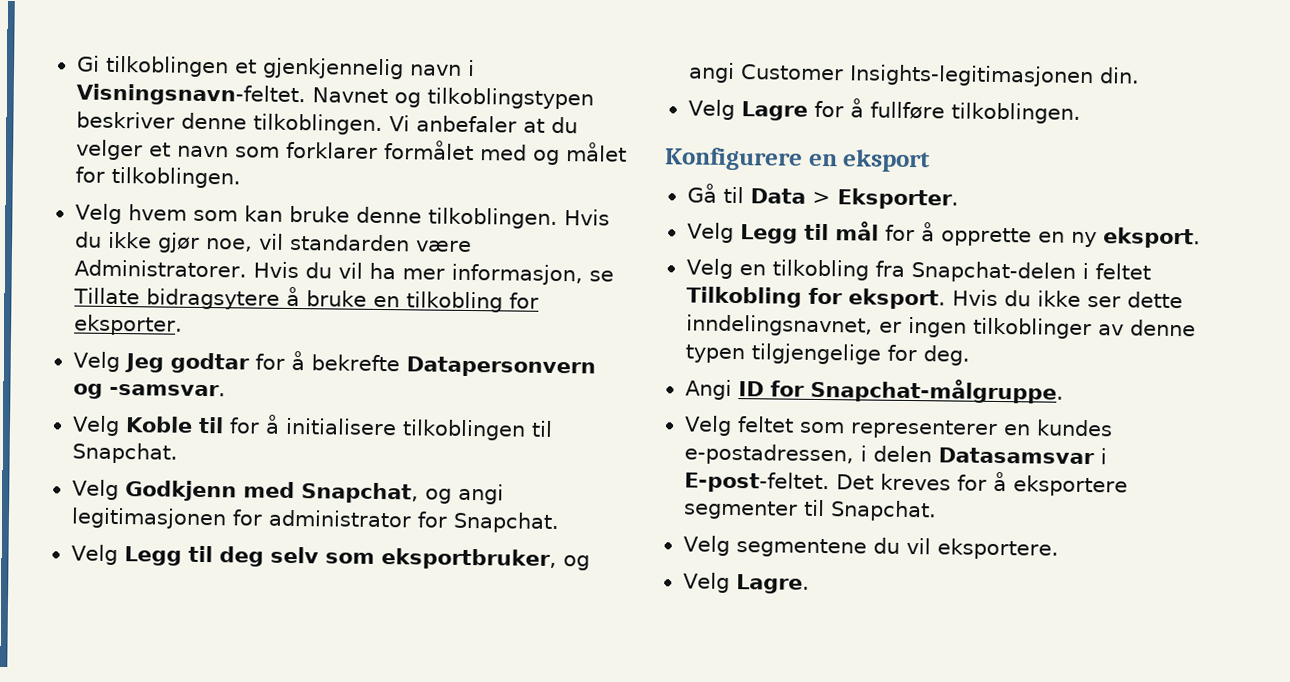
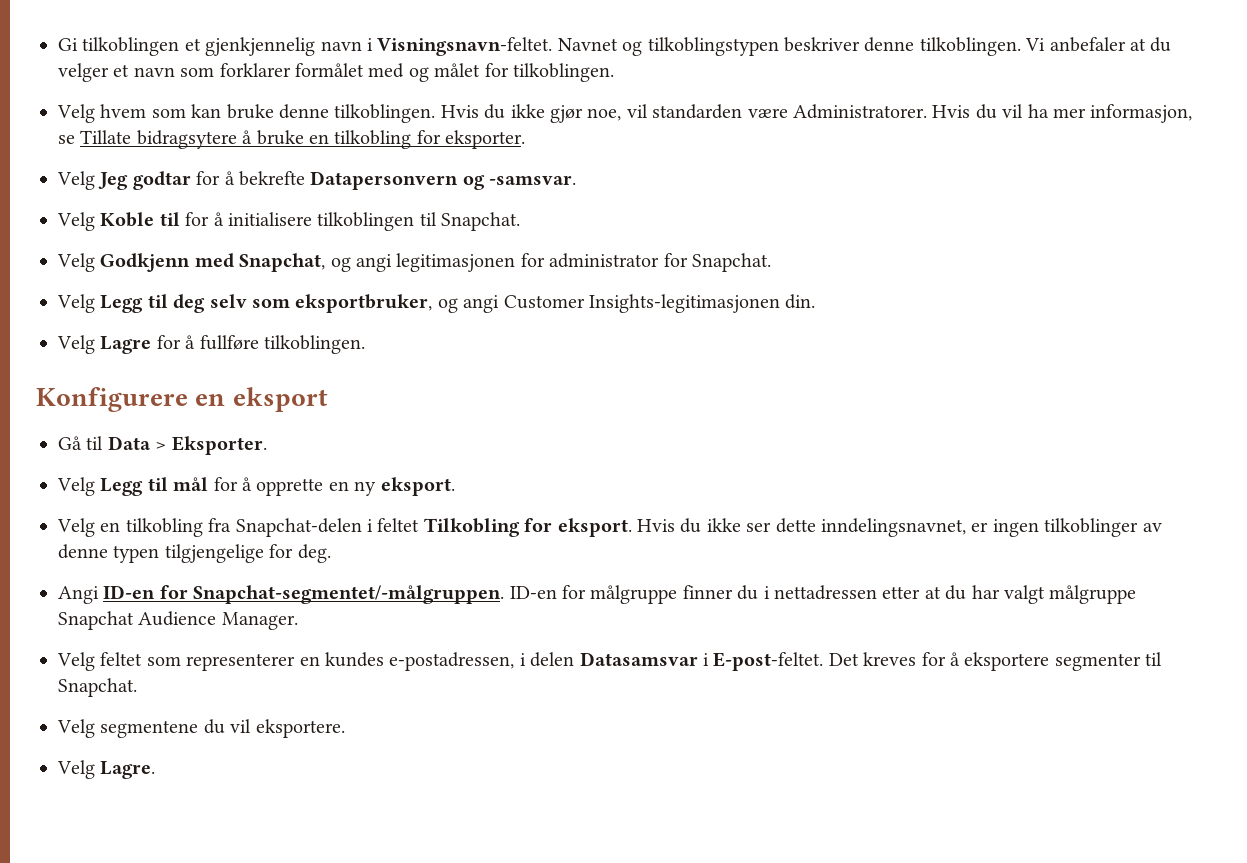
- Angi ID for Snapchat-målgruppe.
+ Angi ID-en for Snapchat-segmentet/-målgruppen. ID-en for målgruppe finner du i nettadressen etter at du har valgt målgruppe Snapchat Audience Manager.

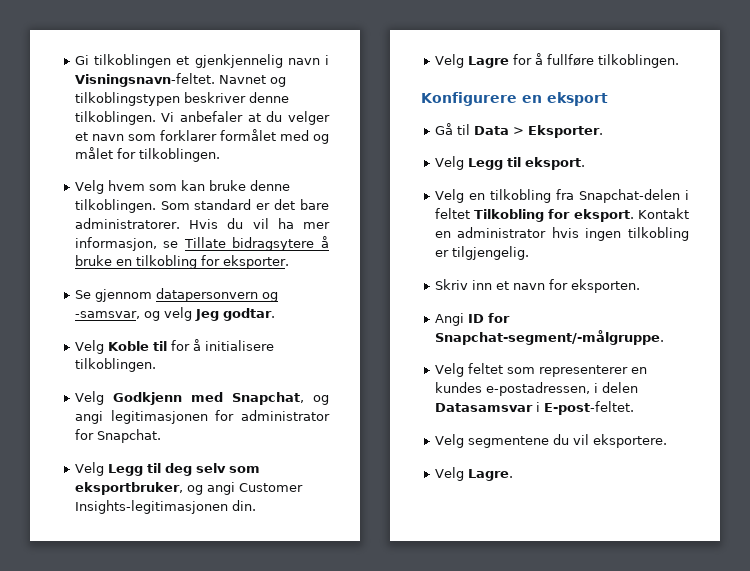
- Hvis du ikke gjør noe, vil standarden være Administratorer.
+ Som standard er det bare administratorer.
- Velg Jeg godtar for å bekrefte Datapersonvern og -samsvar.
+ Se gjennom datapersonvern og -samsvar, og velg Jeg godtar.
- Velg Koble til for å initialisere tilkoblingen til Snapchat.
+ Velg Koble til for å initialisere tilkoblingen.
- Velg Legg til mål for å opprette en ny eksport.
+ Velg Legg til eksport.
- Hvis du ikke ser dette inndelingsnavnet, er ingen tilkoblinger av denne typen tilgjengelige for deg.
- Angi ID-en for Snapchat-segmentet/-målgruppen. ID-en for målgruppe finner du i nettadressen etter at du har valgt målgruppe Snapchat Audience Manager.
+ Kontakt en administrator hvis ingen tilkobling er tilgjengelig.
+ Skriv inn et navn for eksporten.
+ Angi ID for Snapchat-segment/-målgruppe.
- Det kreves for å eksportere segmenter til Snapchat.

